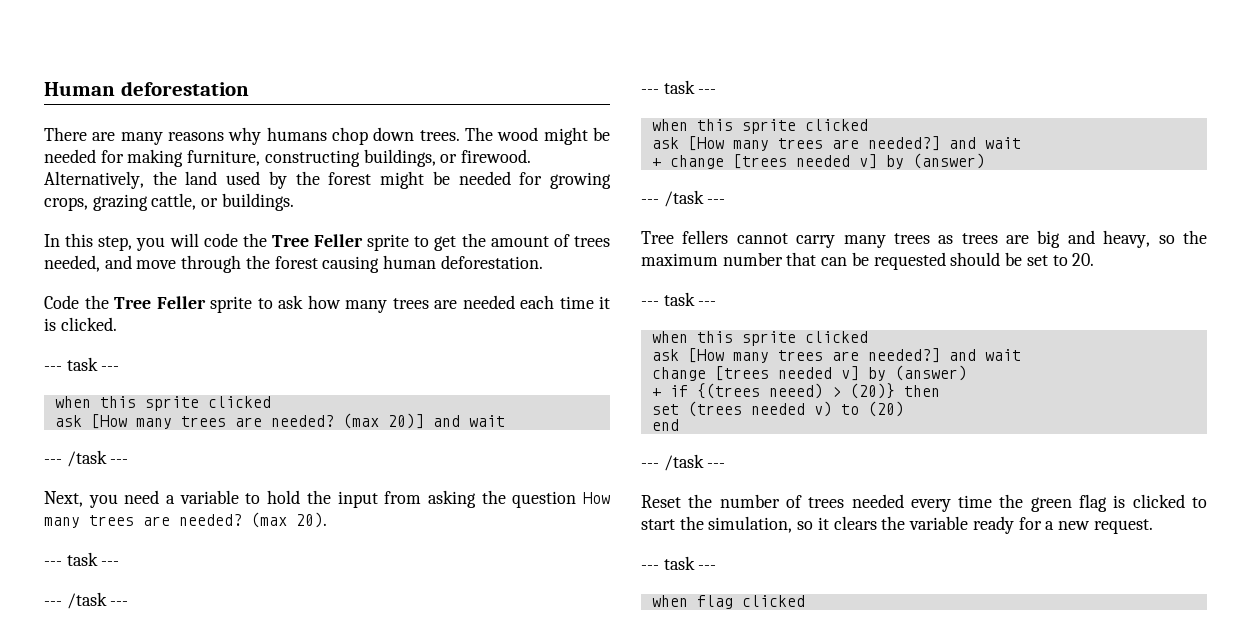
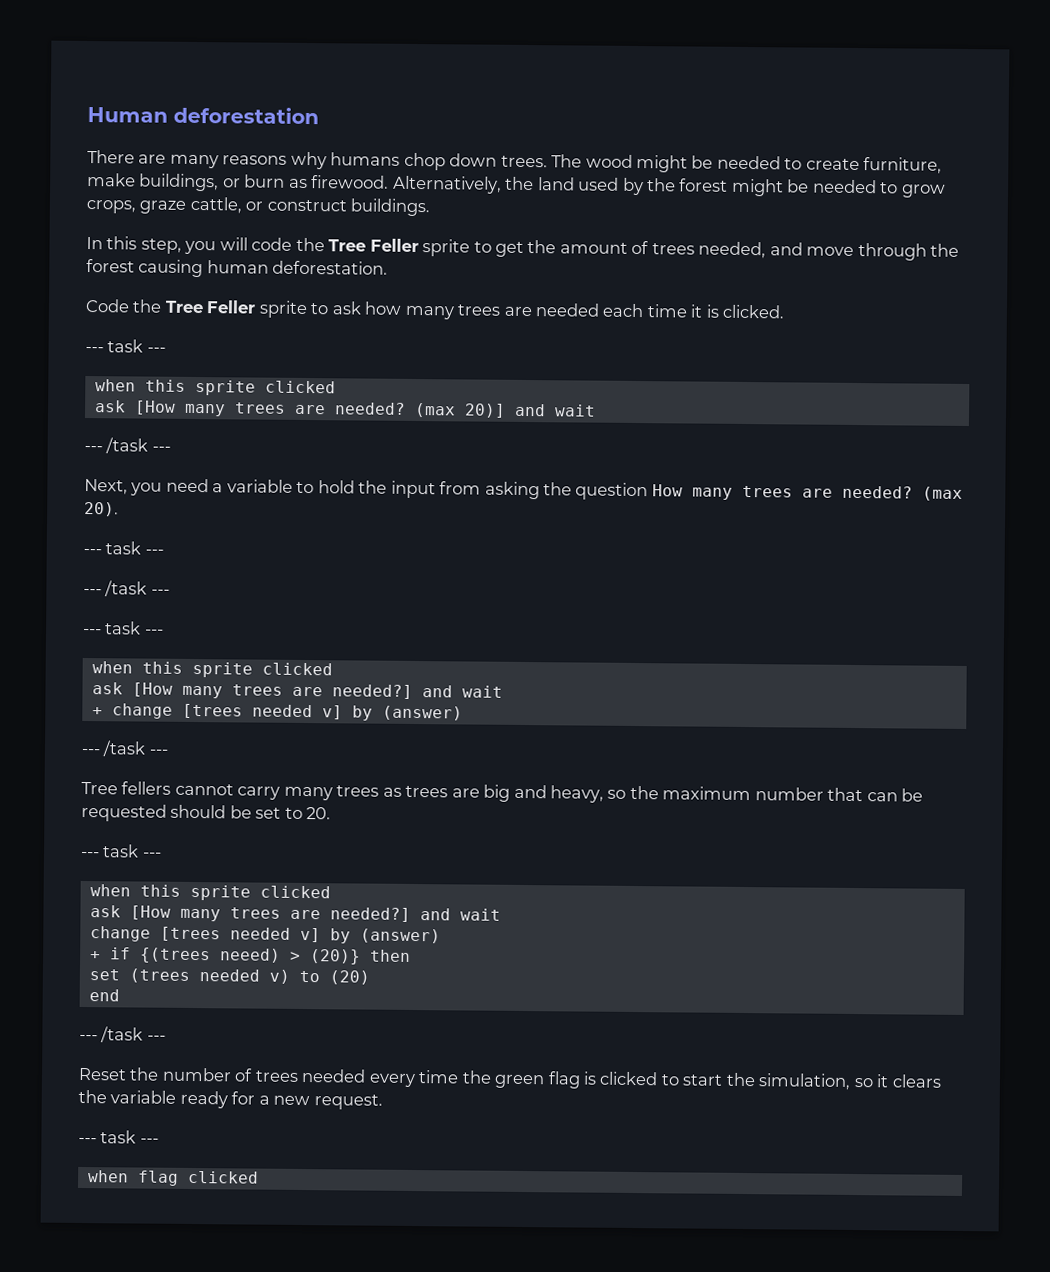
- The wood might be needed for making furniture, constructing buildings, or firewood.
+ The wood might be needed to create furniture, make buildings, or burn as firewood.
- Alternatively, the land used by the forest might be needed for growing crops, grazing cattle, or buildings.
+ Alternatively, the land used by the forest might be needed to grow crops, graze cattle, or construct buildings.

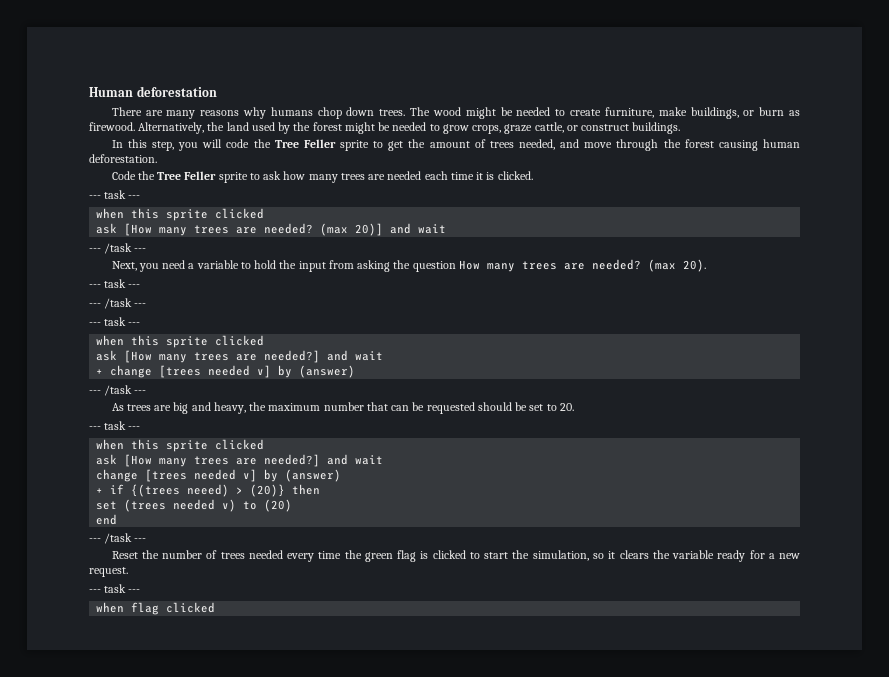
- Tree fellers cannot carry many trees as trees are big and heavy, so the maximum number that can be requested should be set to 20.
+ As trees are big and heavy, the maximum number that can be requested should be set to 20.

